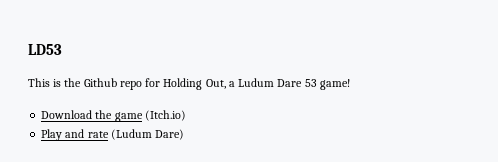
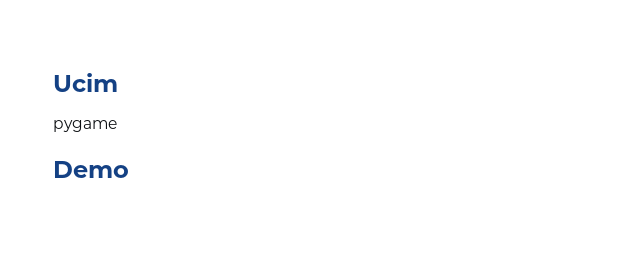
- LD53
- This is the Github repo for Holding Out, a Ludum Dare 53 game!
- Download the game (Itch.io)
- Play and rate (Ludum Dare)
+ Ucim
+ pygame
+ Demo

